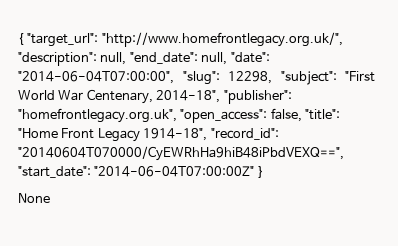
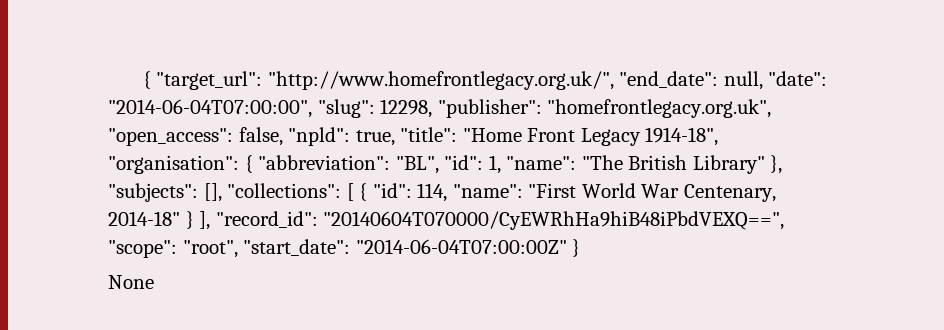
- { "target_url": "http://www.homefrontlegacy.org.uk/", "description": null, "end_date": null, "date": "2014-06-04T07:00:00", "slug": 12298, "subject": "First World War Centenary, 2014-18", "publisher": "homefrontlegacy.org.uk", "open_access": false, "title": "Home Front Legacy 1914-18", "record_id": "20140604T070000/CyEWRhHa9hiB48iPbdVEXQ==", "start_date": "2014-06-04T07:00:00Z" }
+ { "target_url": "http://www.homefrontlegacy.org.uk/", "end_date": null, "date": "2014-06-04T07:00:00", "slug": 12298, "publisher": "homefrontlegacy.org.uk", "open_access": false, "npld": true, "title": "Home Front Legacy 1914-18", "organisation": { "abbreviation": "BL", "id": 1, "name": "The British Library" }, "subjects": [], "collections": [ { "id": 114, "name": "First World War Centenary, 2014-18" } ], "record_id": "20140604T070000/CyEWRhHa9hiB48iPbdVEXQ==", "scope": "root", "start_date": "2014-06-04T07:00:00Z" }

